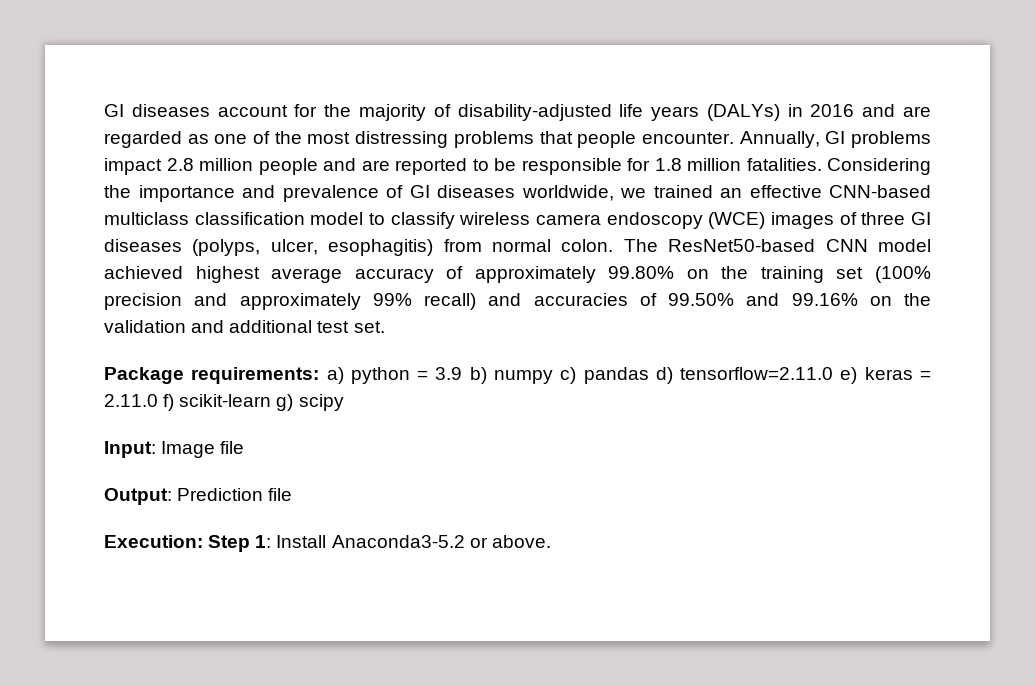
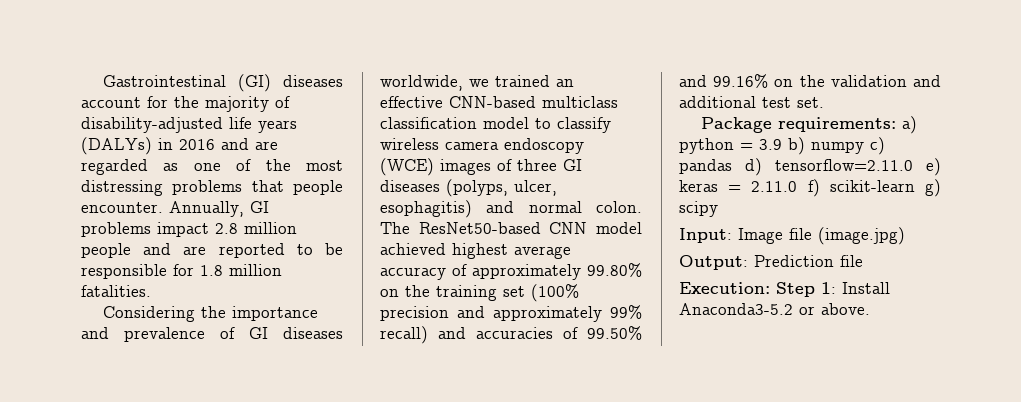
- GI diseases account for the majority of disability-adjusted life years (DALYs) in 2016 and are regarded as one of the most distressing problems that people encounter.
+ Gastrointestinal (GI) diseases account for the majority of disability-adjusted life years (DALYs) in 2016 and are regarded as one of the most distressing problems that people encounter.
- Annually, GI problems impact 2.8 million people and are reported to be responsible for 1.8 million fatalities. Considering the importance and prevalence of GI diseases worldwide, we trained an effective CNN-based multiclass classification model to classify wireless camera endoscopy (WCE) images of three GI diseases (polyps, ulcer, esophagitis) from normal colon.
+ Annually, GI problems impact 2.8 million people and are reported to be responsible for 1.8 million fatalities.
+ Considering the importance and prevalence of GI diseases worldwide, we trained an effective CNN-based multiclass classification model to classify wireless camera endoscopy (WCE) images of three GI diseases (polyps, ulcer, esophagitis) and normal colon.
- Input: Image file
+ Input: Image file (image.jpg)

